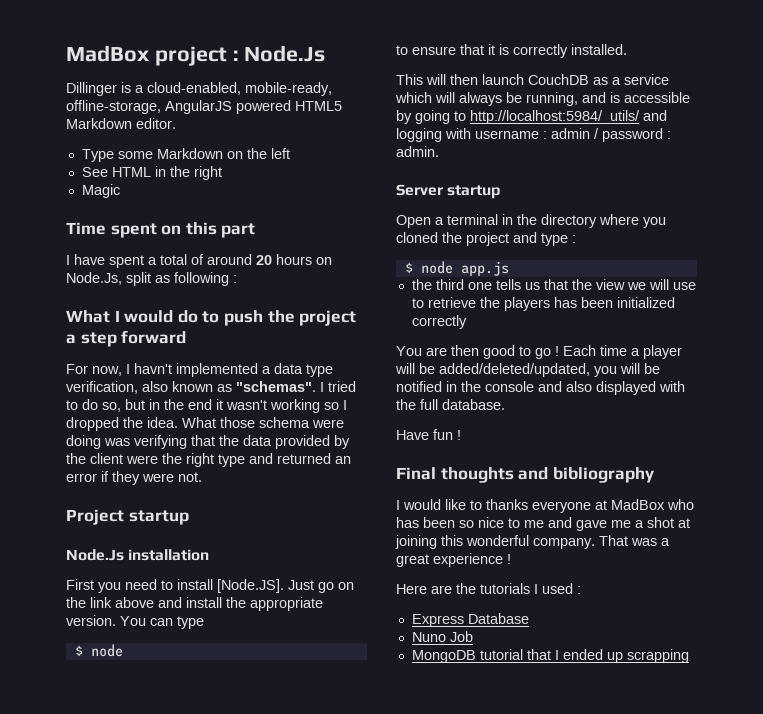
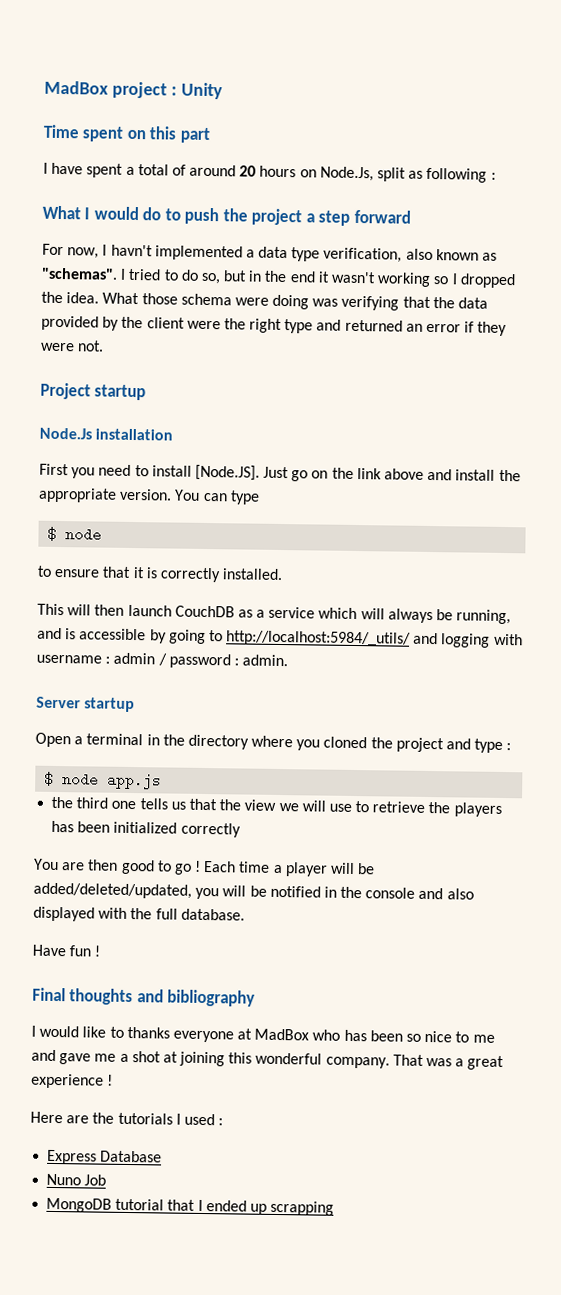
- MadBox project : Node.Js
- Dillinger is a cloud-enabled, mobile-ready, offline-storage, AngularJS powered HTML5 Markdown editor.
- Type some Markdown on the left
- See HTML in the right
- Magic
+ MadBox project : Unity

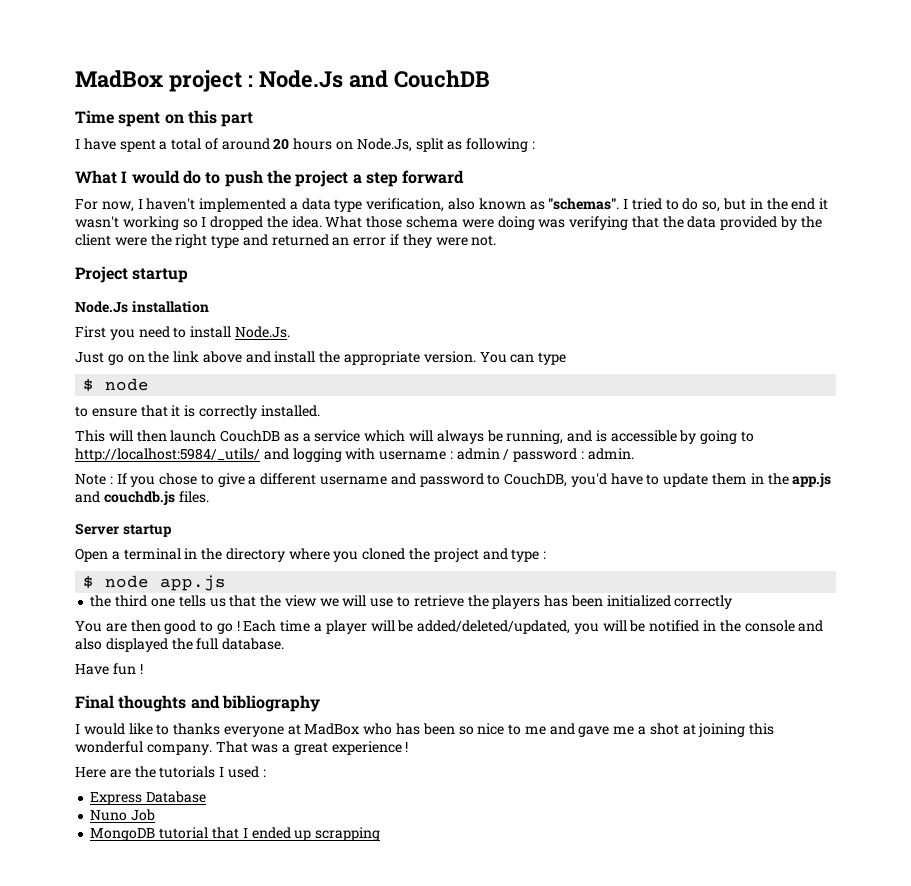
- MadBox project : Unity
+ MadBox project : Node.Js and CouchDB
- For now, I havn't implemented a data type verification, also known as "schemas".
+ For now, I haven't implemented a data type verification, also known as "schemas".
- First you need to install [Node.JS]. Just go on the link above and install the appropriate version.
+ First you need to install Node.Js.
+ Just go on the link above and install the appropriate version.
+ Note : If you chose to give a different username and password to CouchDB, you'd have to update them in the app.js and couchdb.js files.
- Each time a player will be added/deleted/updated, you will be notified in the console and also displayed with the full database.
+ Each time a player will be added/deleted/updated, you will be notified in the console and also displayed the full database.

